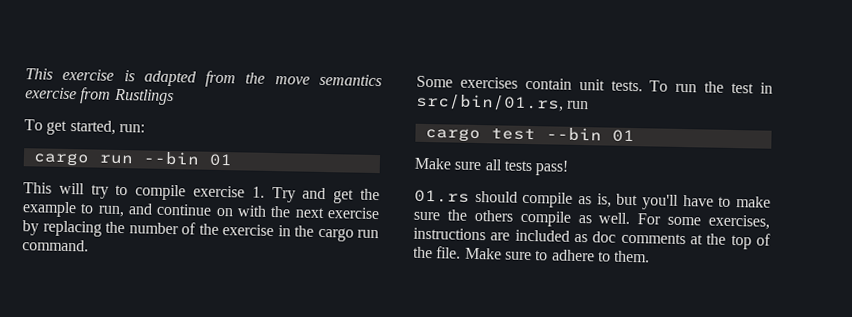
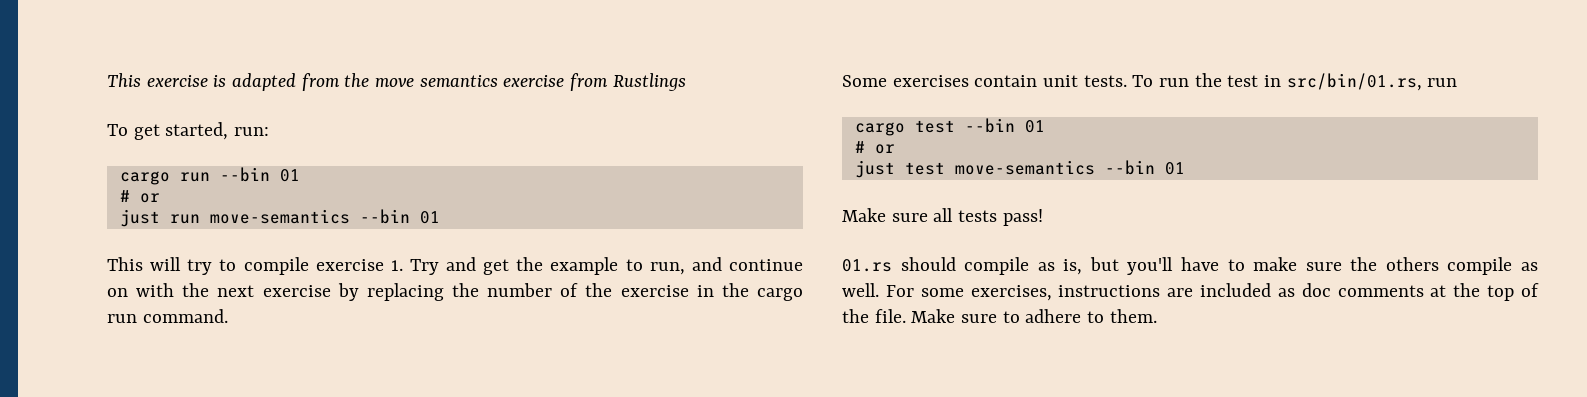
  cargo run --bin 01
+ # or
+ just run move-semantics --bin 01
  cargo test --bin 01
+ # or
+ just test move-semantics --bin 01

